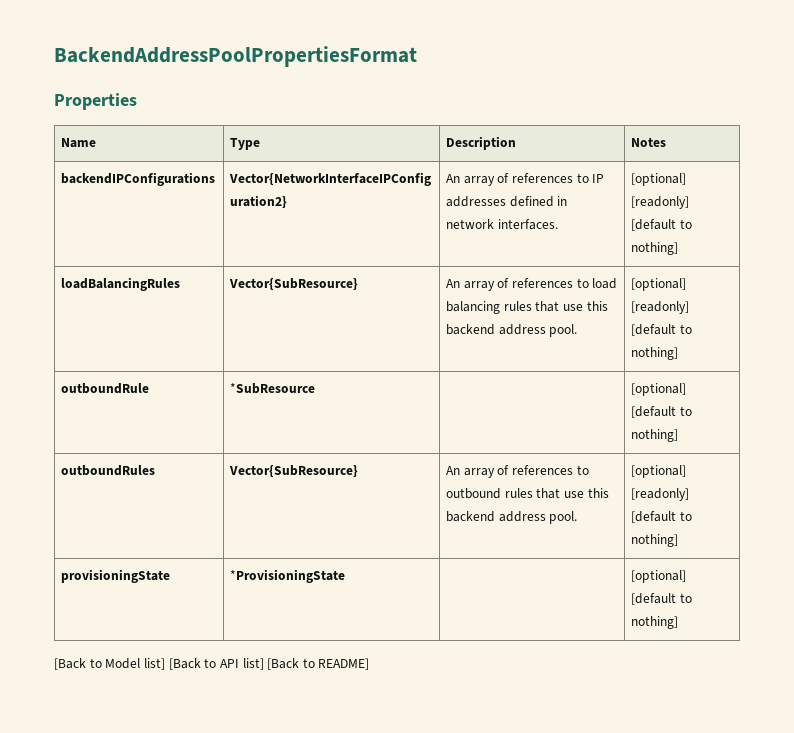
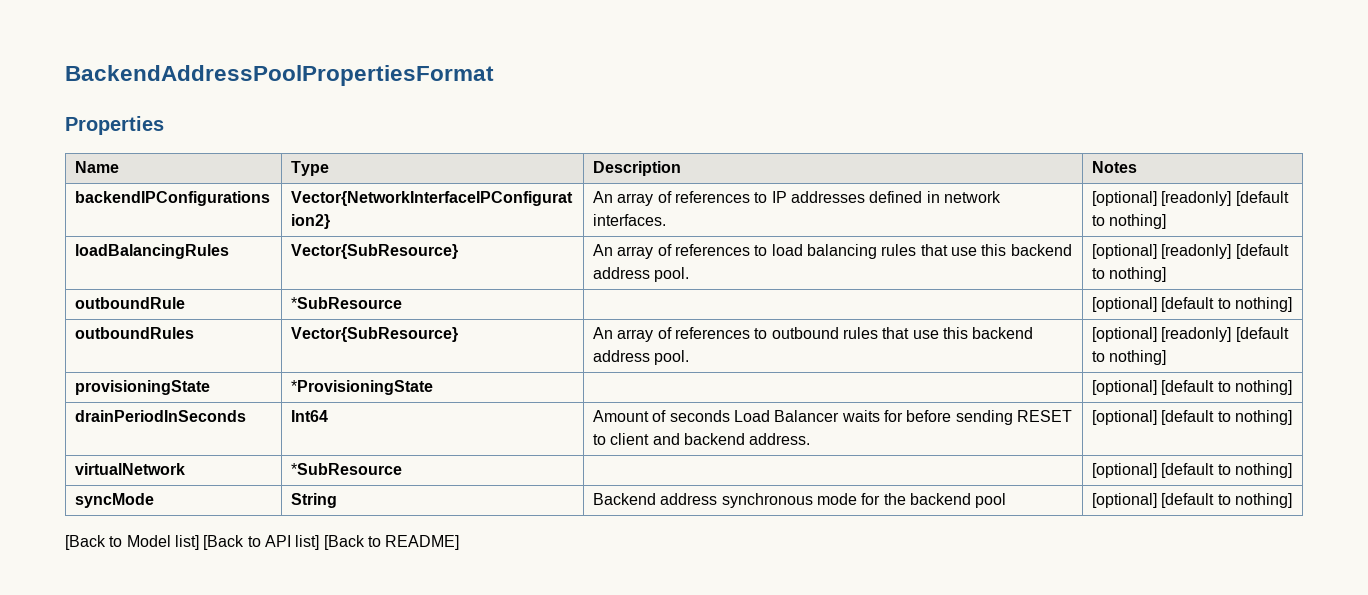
+ drainPeriodInSeconds | Int64 | Amount of seconds Load Balancer waits for before sending RESET to client and backend address. | [optional] [default to nothing]
+ virtualNetwork | *SubResource | | [optional] [default to nothing]
+ syncMode | String | Backend address synchronous mode for the backend pool | [optional] [default to nothing]

